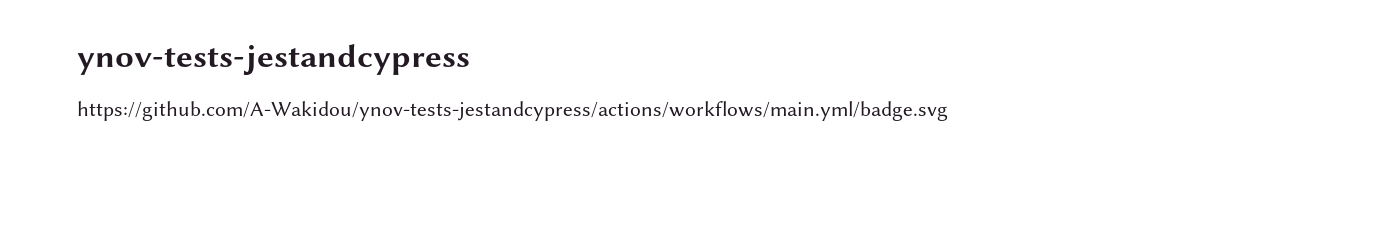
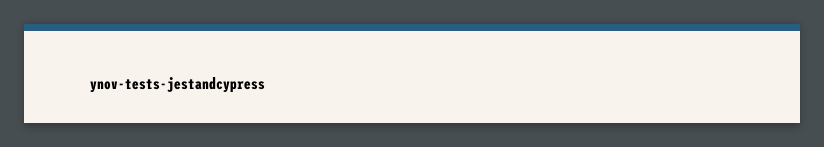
- https://github.com/A-Wakidou/ynov-tests-jestandcypress/actions/workflows/main.yml/badge.svg

